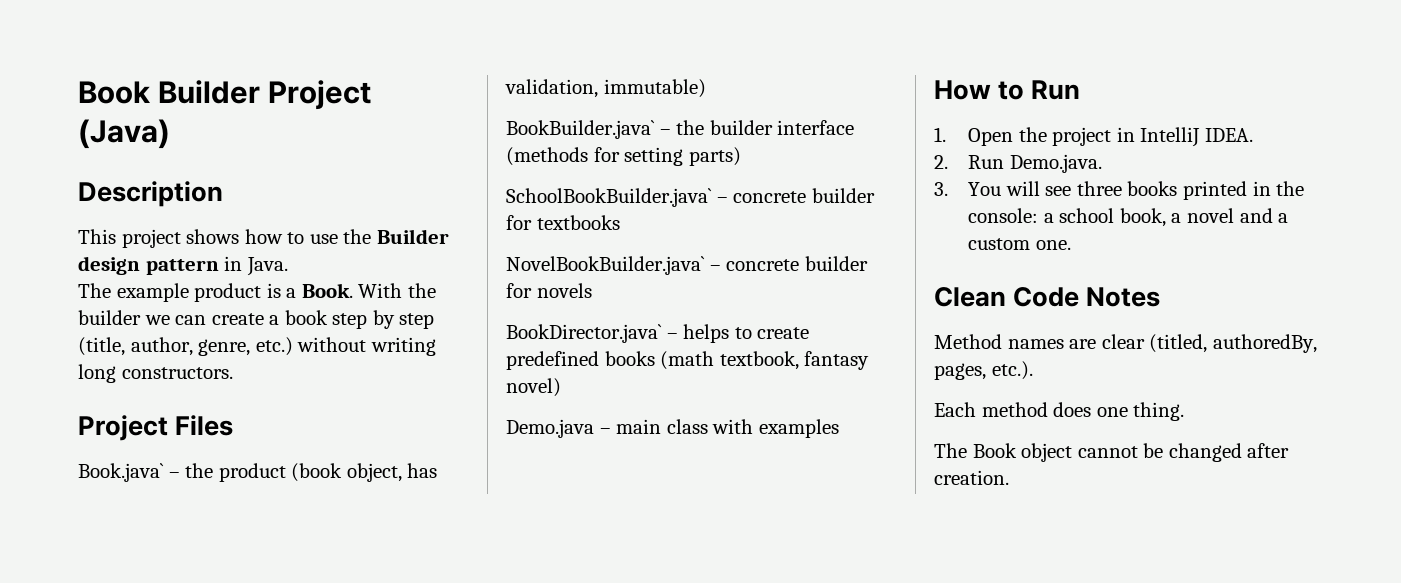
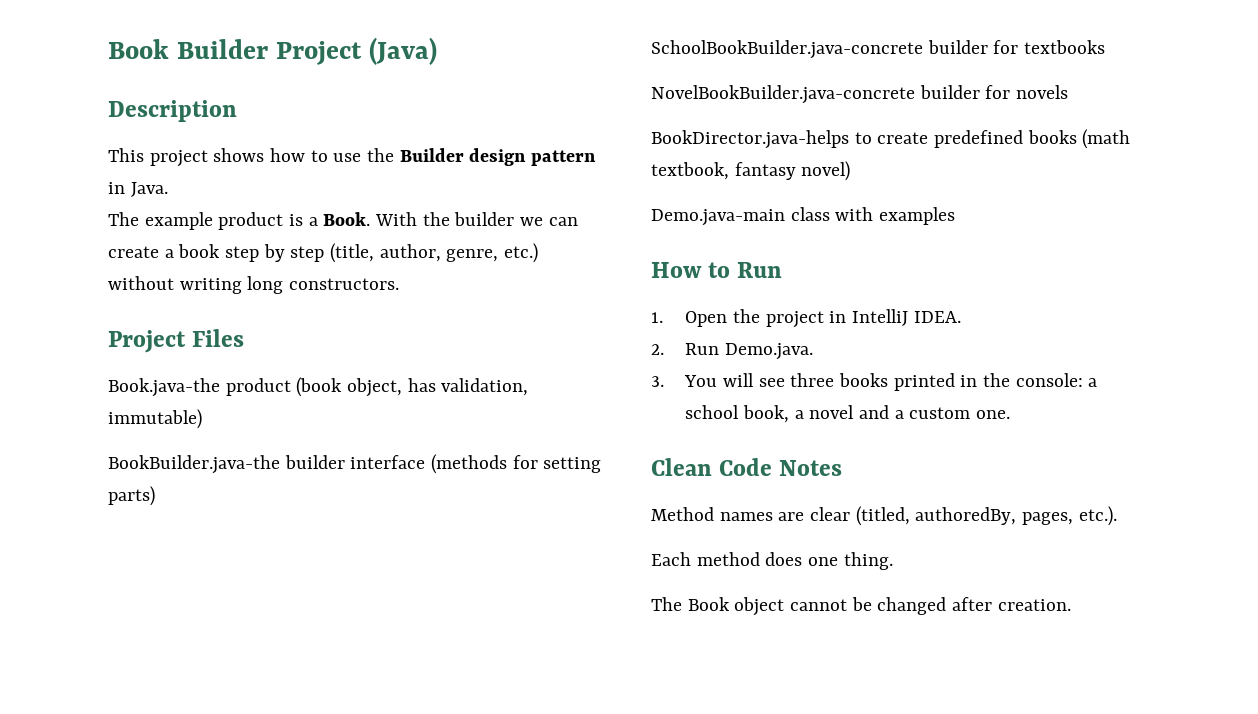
- Book.java` – the product (book object, has validation, immutable)
+ Book.java-the product (book object, has validation, immutable)
- BookBuilder.java` – the builder interface (methods for setting parts)
+ BookBuilder.java-the builder interface (methods for setting parts)
- SchoolBookBuilder.java` – concrete builder for textbooks
+ SchoolBookBuilder.java-concrete builder for textbooks
- NovelBookBuilder.java` – concrete builder for novels
+ NovelBookBuilder.java-concrete builder for novels
- BookDirector.java` – helps to create predefined books (math textbook, fantasy novel)
+ BookDirector.java-helps to create predefined books (math textbook, fantasy novel)
- Demo.java – main class with examples
+ Demo.java-main class with examples

